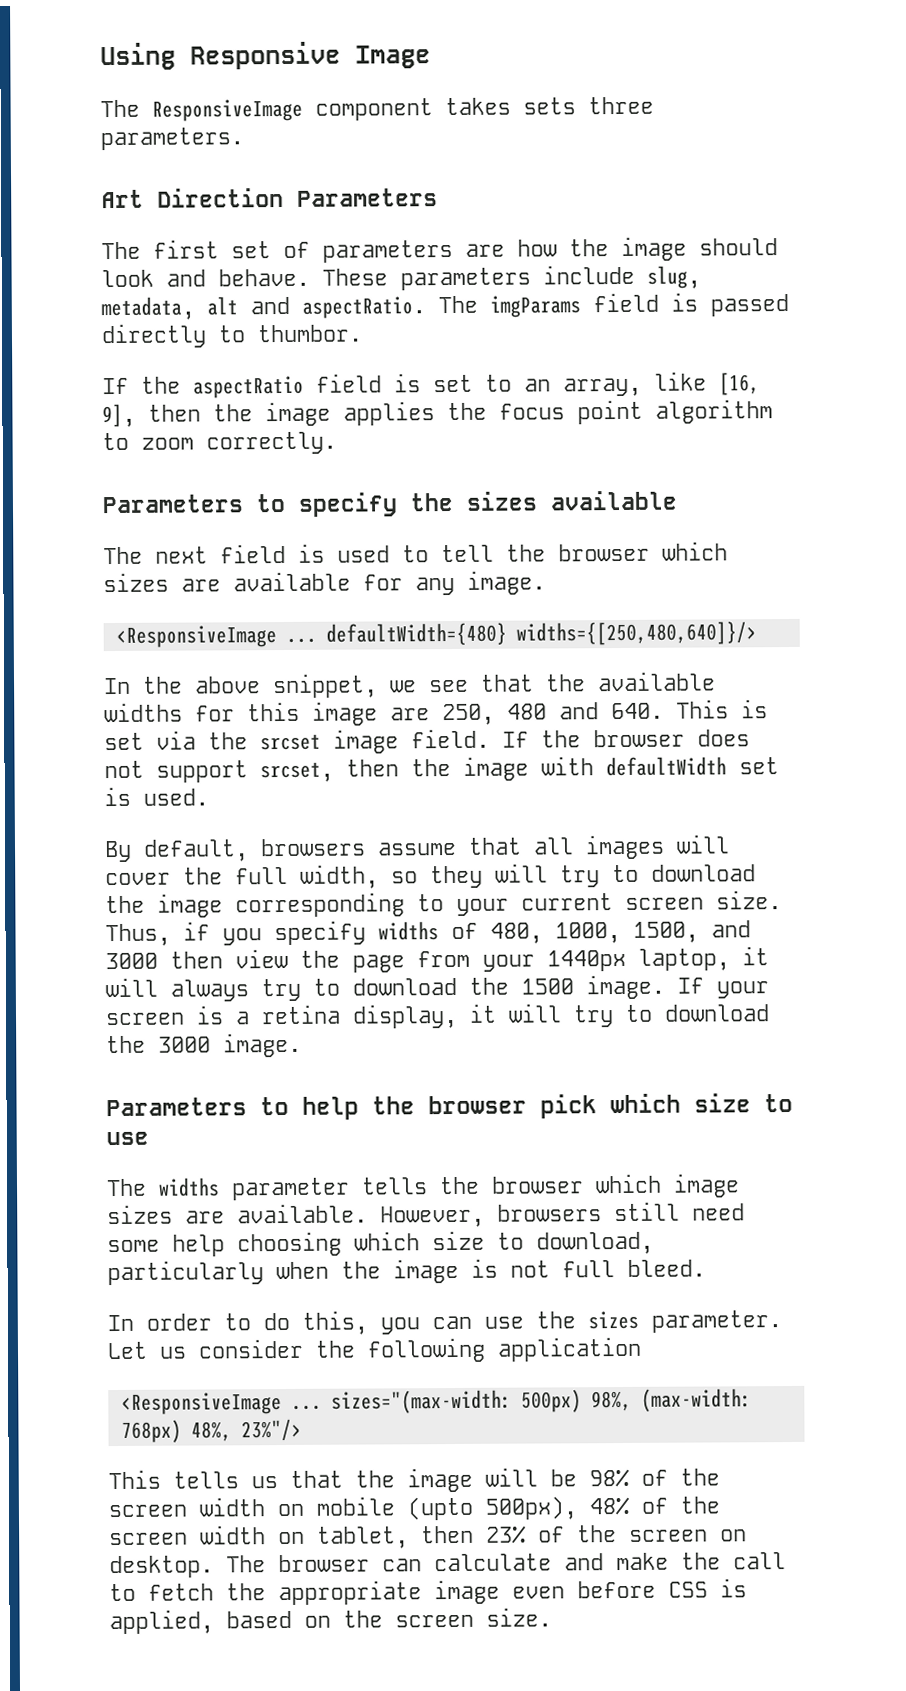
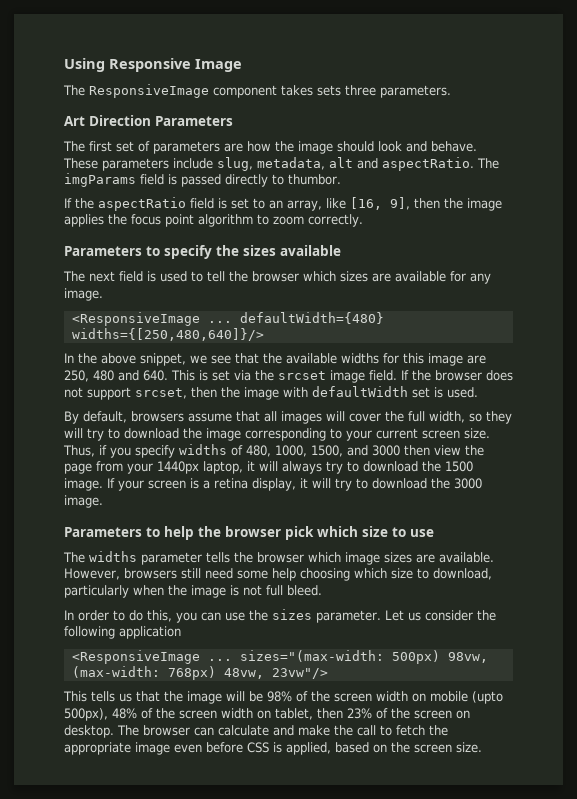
- <ResponsiveImage ... sizes="(max-width: 500px) 98%, (max-width: 768px) 48%, 23%"/>
+ <ResponsiveImage ... sizes="(max-width: 500px) 98vw, (max-width: 768px) 48vw, 23vw"/>

